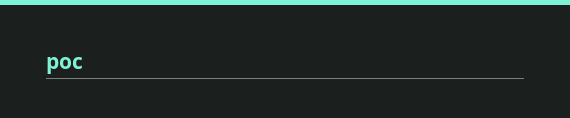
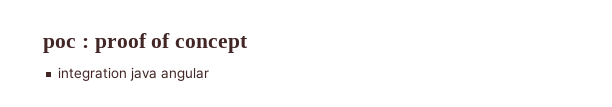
- poc
+ poc : proof of concept
+ integration java angular

